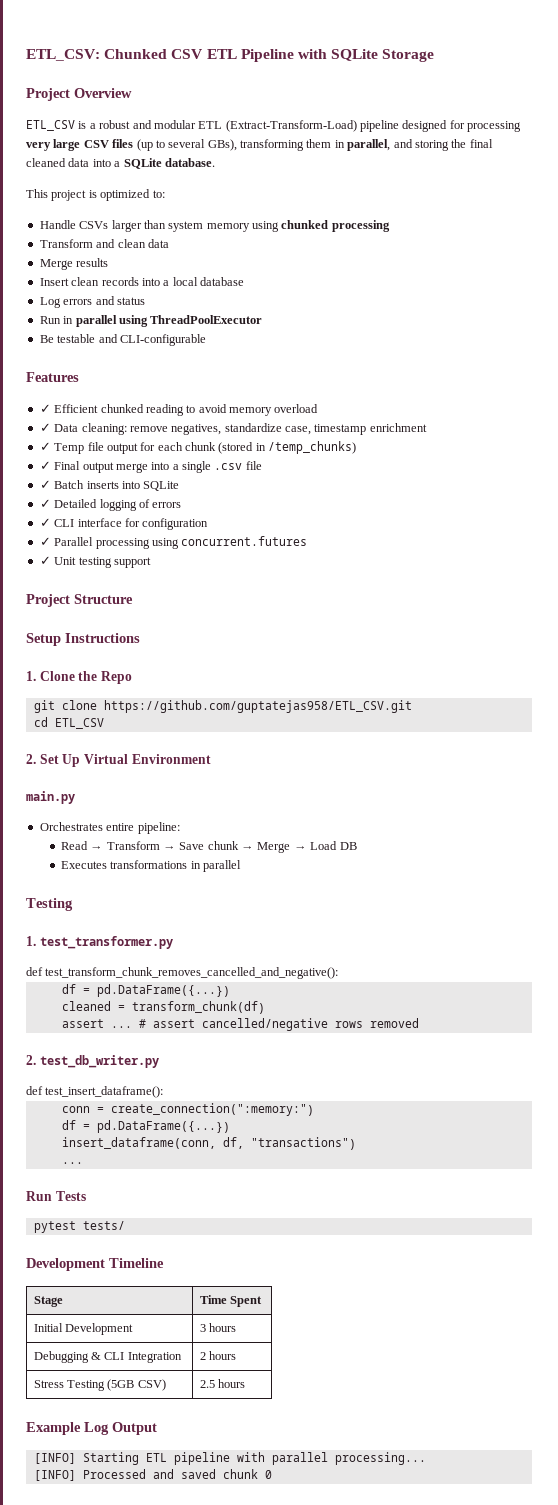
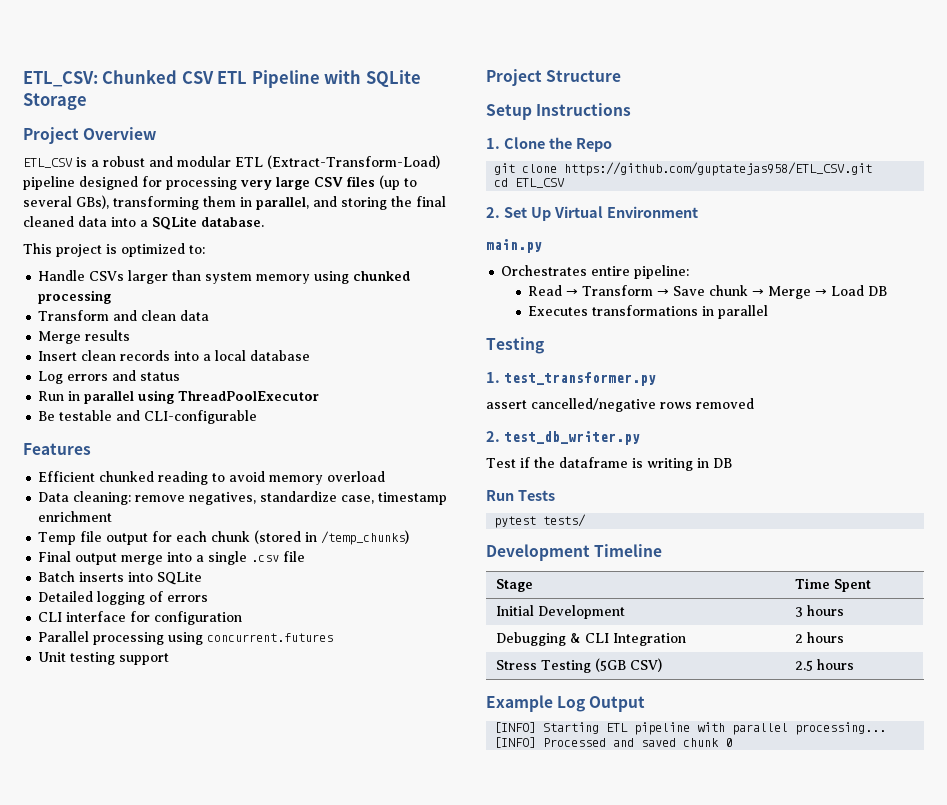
- ✓ Efficient chunked reading to avoid memory overload
+ Efficient chunked reading to avoid memory overload
- ✓ Data cleaning: remove negatives, standardize case, timestamp enrichment
+ Data cleaning: remove negatives, standardize case, timestamp enrichment
- ✓ Temp file output for each chunk (stored in /temp_chunks)
+ Temp file output for each chunk (stored in /temp_chunks)
- ✓ Final output merge into a single .csv file
+ Final output merge into a single .csv file
- ✓ Batch inserts into SQLite
+ Batch inserts into SQLite
- ✓ Detailed logging of errors
+ Detailed logging of errors
- ✓ CLI interface for configuration
+ CLI interface for configuration
- ✓ Parallel processing using concurrent.futures
+ Parallel processing using concurrent.futures
- ✓ Unit testing support
+ Unit testing support
- def test_transform_chunk_removes_cancelled_and_negative():
- df = pd.DataFrame({...})
- cleaned = transform_chunk(df)
- assert ... # assert cancelled/negative rows removed
+ assert cancelled/negative rows removed
- def test_insert_dataframe():
- conn = create_connection(":memory:")
- df = pd.DataFrame({...})
- insert_dataframe(conn, df, "transactions")
- ...
+ Test if the dataframe is writing in DB

